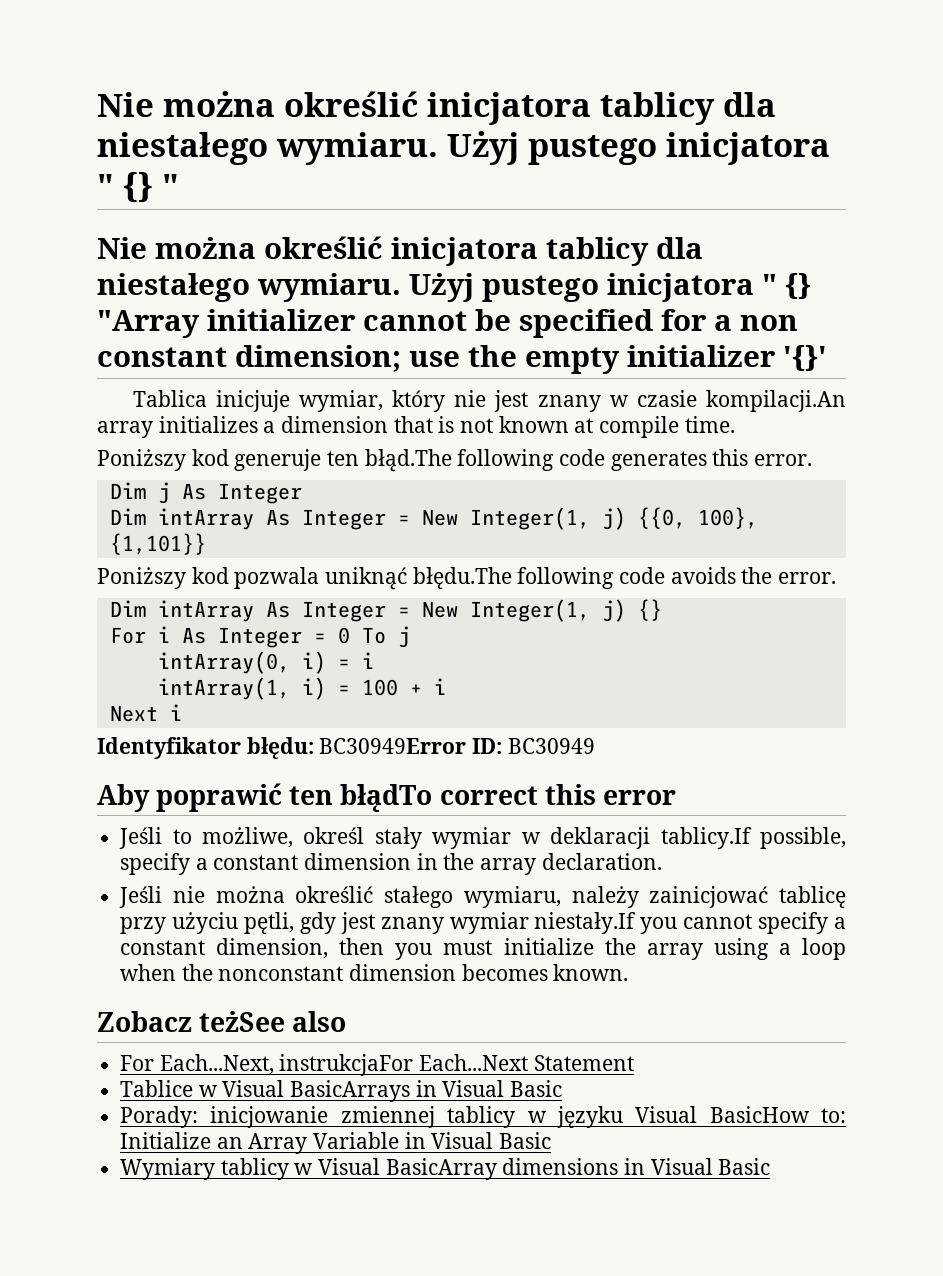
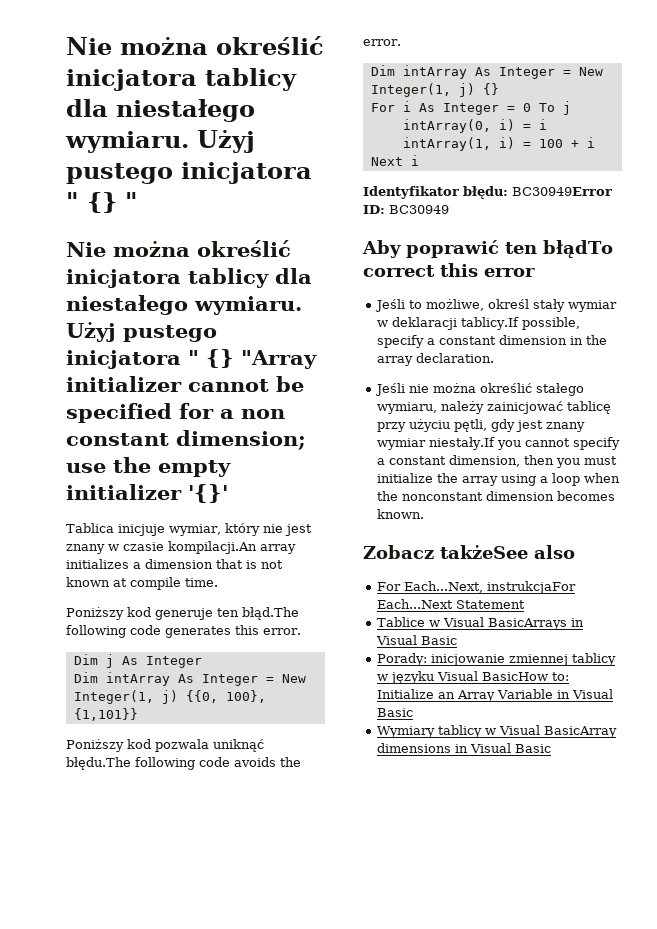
- Zobacz teżSee also
+ Zobacz takżeSee also

